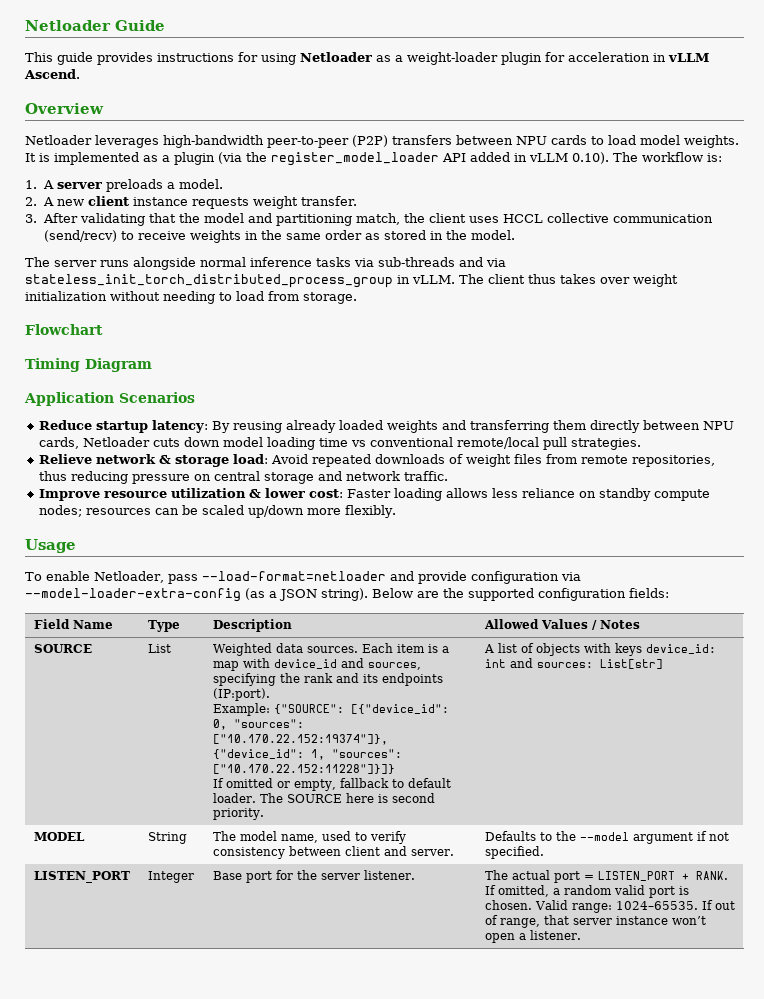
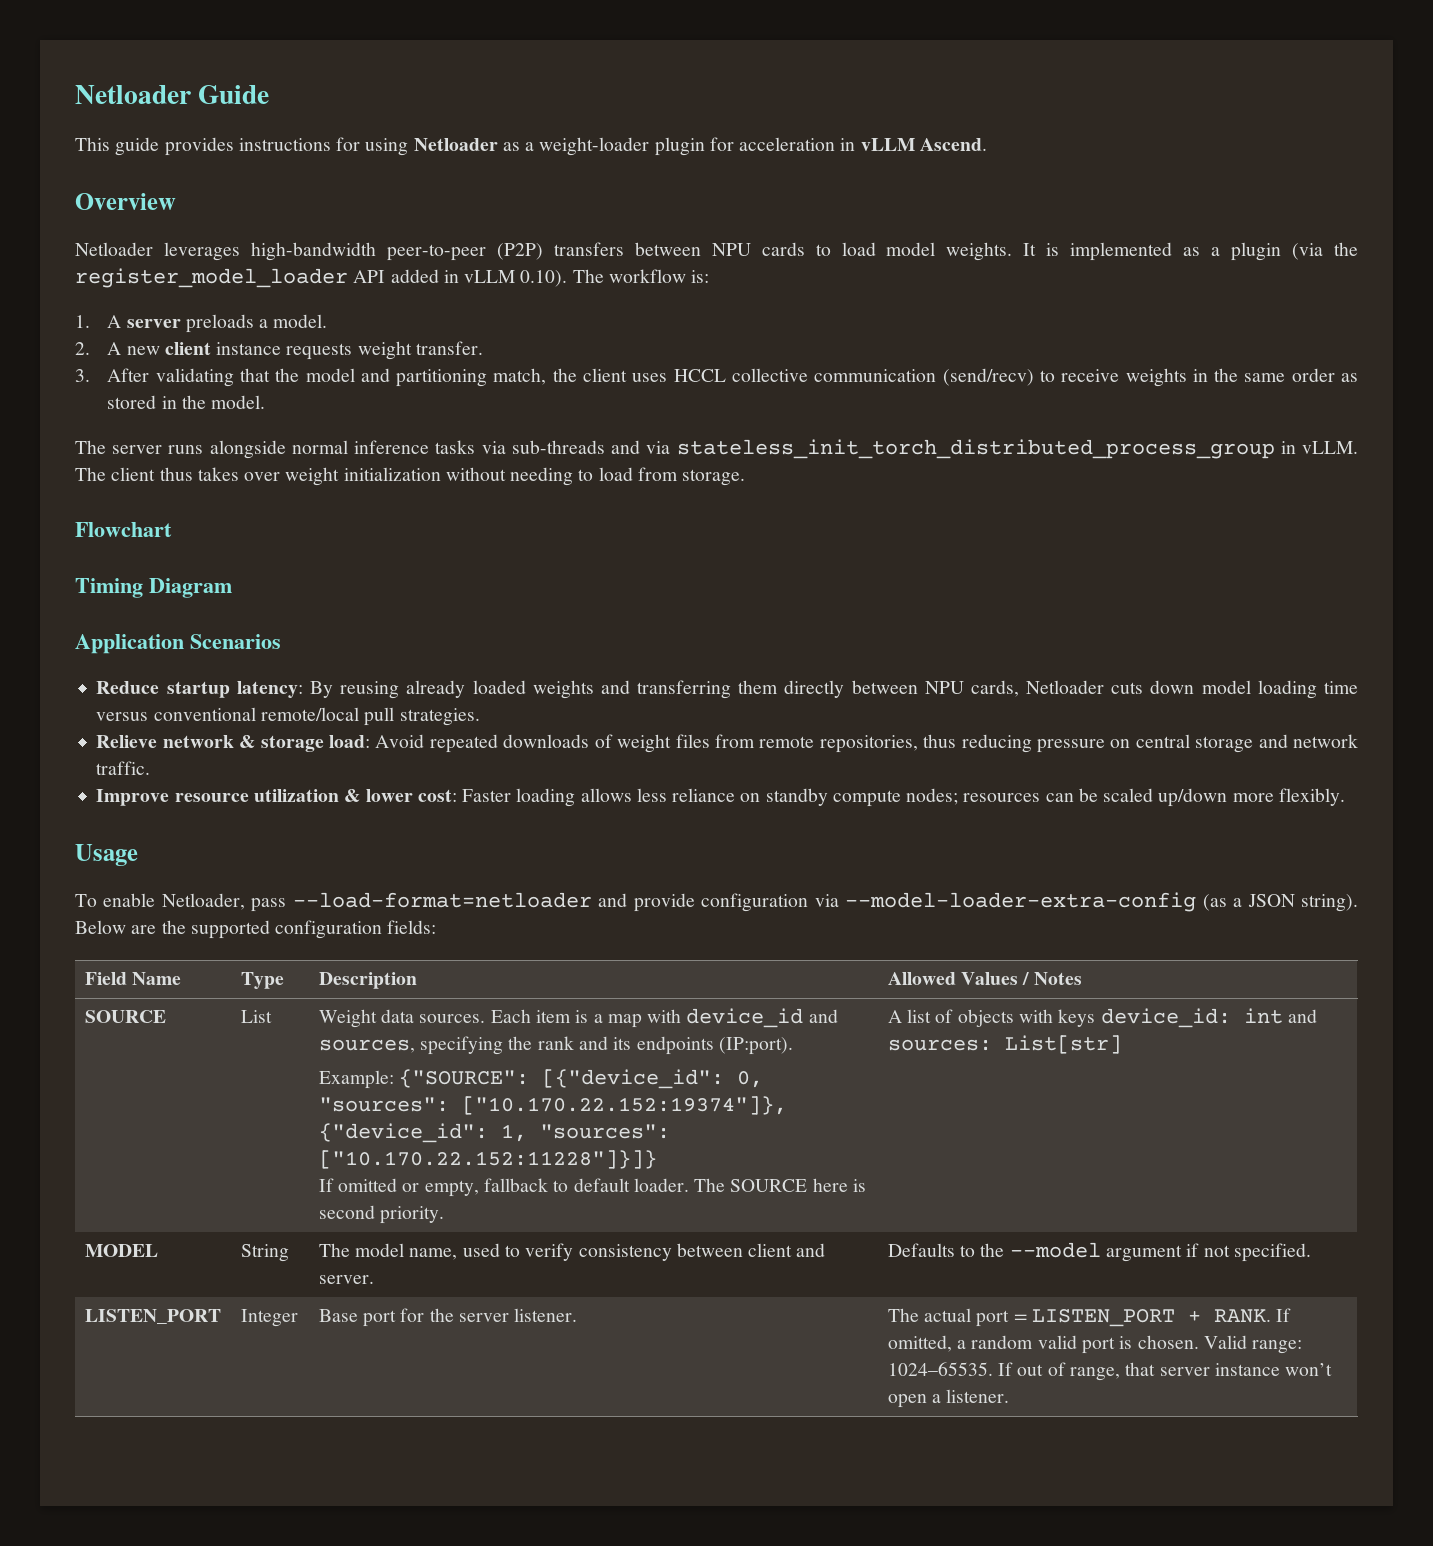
- Reduce startup latency: By reusing already loaded weights and transferring them directly between NPU cards, Netloader cuts down model loading time vs conventional remote/local pull strategies.
+ Reduce startup latency: By reusing already loaded weights and transferring them directly between NPU cards, Netloader cuts down model loading time versus conventional remote/local pull strategies.
- Weighted data sources.
+ Weight data sources.

